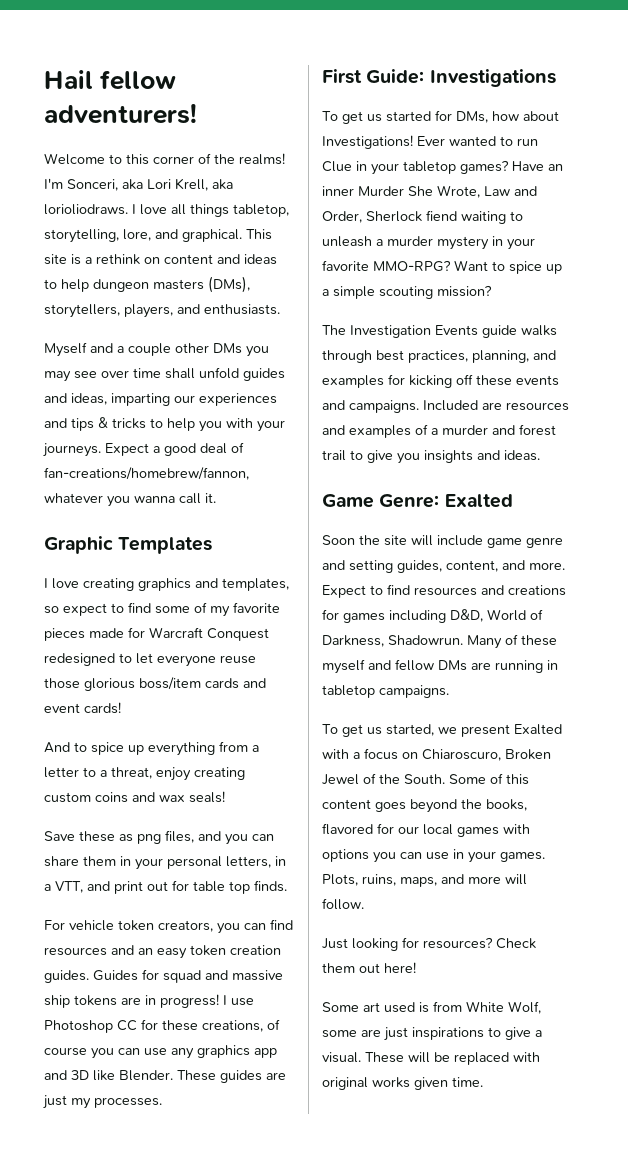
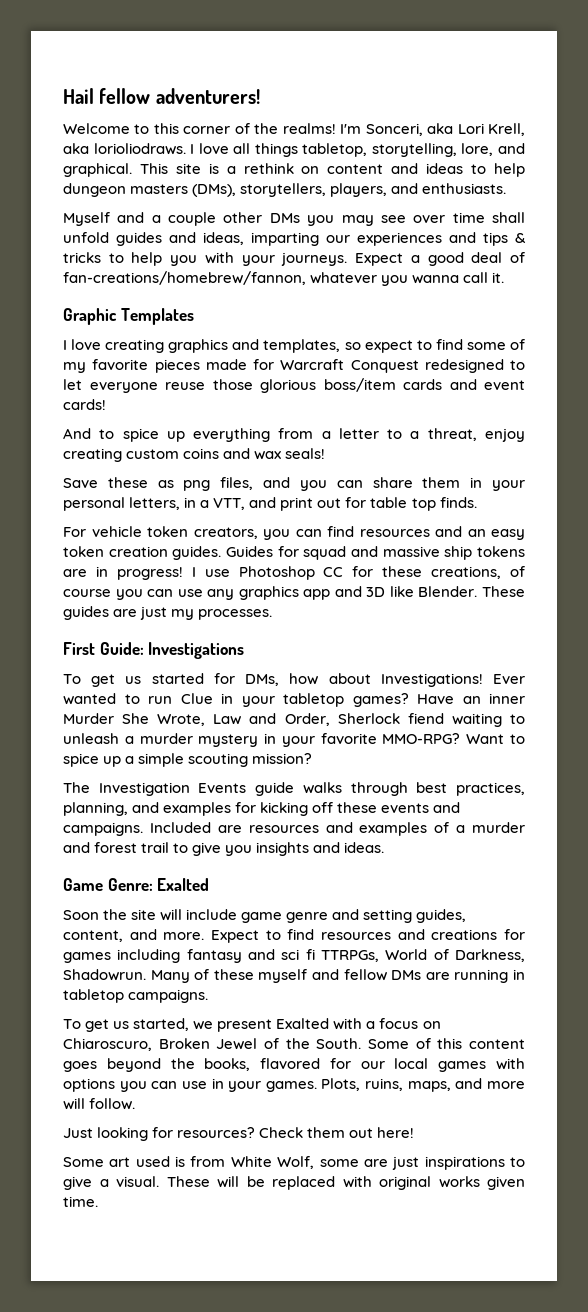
- Expect to find resources and creations for games including D&D, World of Darkness, Shadowrun.
+ Expect to find resources and creations for games including fantasy and sci fi TTRPGs, World of Darkness, Shadowrun.

